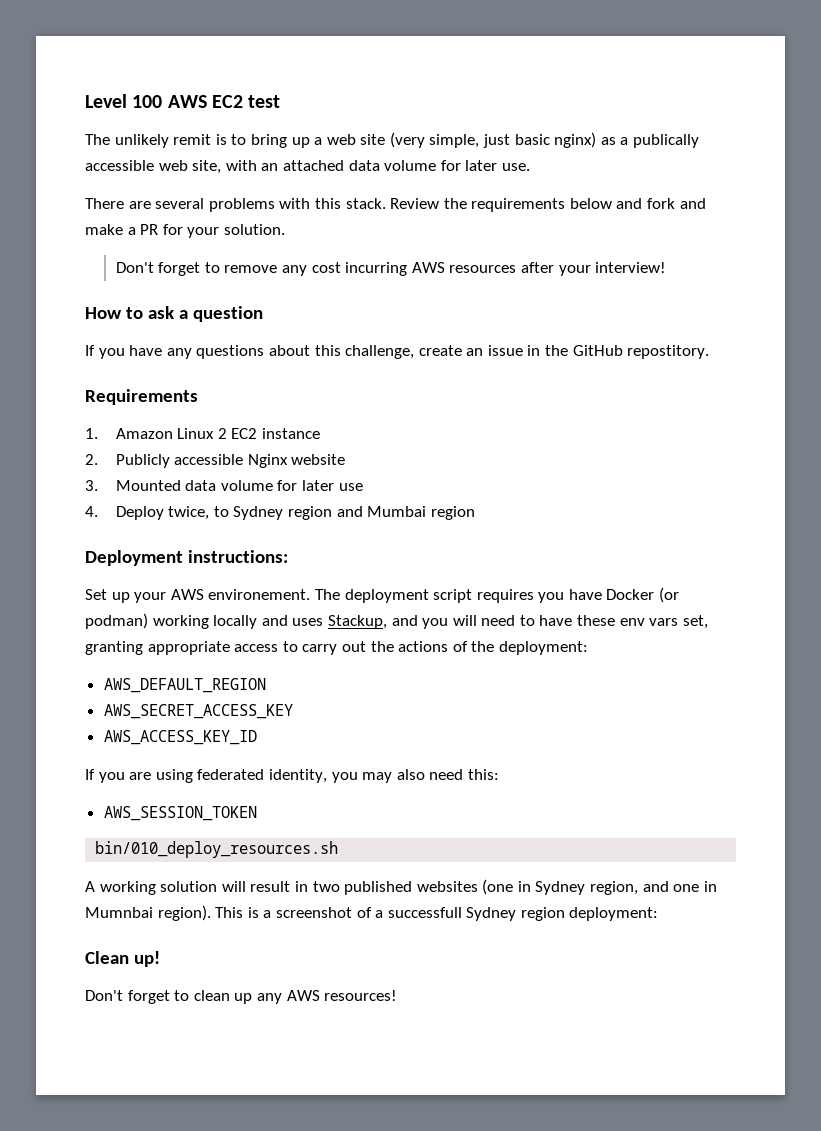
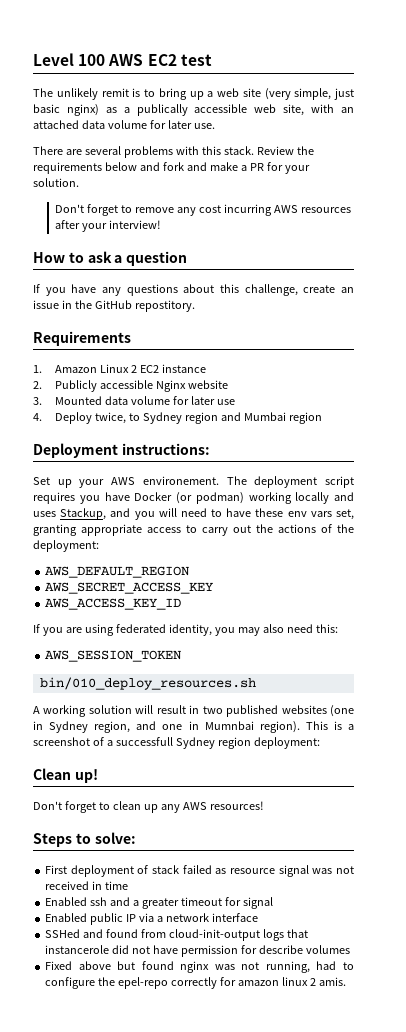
+ Steps to solve:
+ First deployment of stack failed as resource signal was not received in time
+ Enabled ssh and a greater timeout for signal
+ Enabled public IP via a network interface
+ SSHed and found from cloud-init-output logs that instancerole did not have permission for describe volumes
+ Fixed above but found nginx was not running, had to configure the epel-repo correctly for amazon linux 2 amis.

